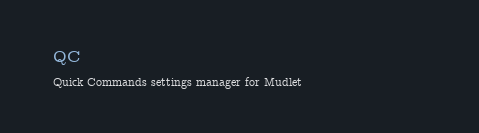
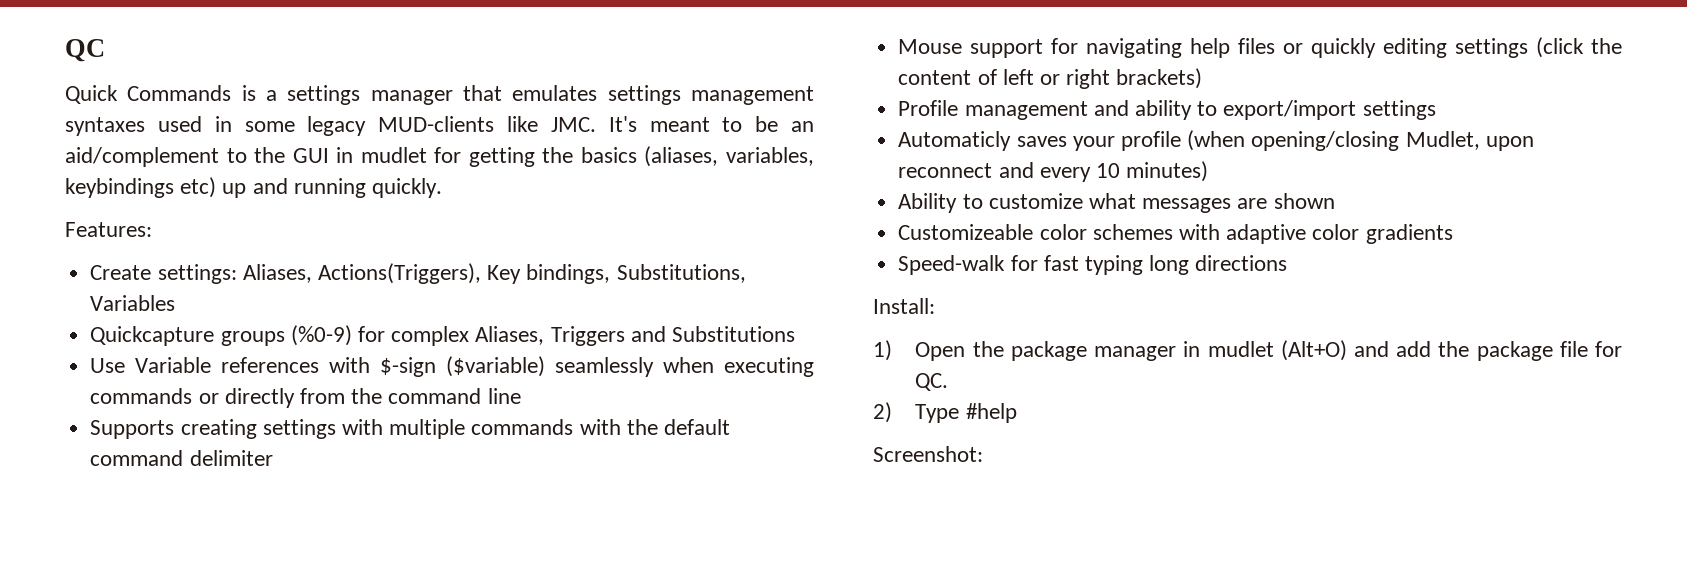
- Quick Commands settings manager for Mudlet
+ Quick Commands is a settings manager that emulates settings management syntaxes used in some legacy MUD-clients like JMC. It's meant to be an aid/complement to the GUI in mudlet for getting the basics (aliases, variables, keybindings etc) up and running quickly.
+ Features:
+ Create settings: Aliases, Actions(Triggers), Key bindings, Substitutions, Variables
+ Quickcapture groups (%0-9) for complex Aliases, Triggers and Substitutions
+ Use Variable references with $-sign ($variable) seamlessly when executing commands or directly from the command line
+ Supports creating settings with multiple commands with the default command delimiter
+ Mouse support for navigating help files or quickly editing settings (click the content of left or right brackets)
+ Profile management and ability to export/import settings
+ Automaticly saves your profile (when opening/closing Mudlet, upon reconnect and every 10 minutes)
+ Ability to customize what messages are shown
+ Customizeable color schemes with adaptive color gradients
+ Speed-walk for fast typing long directions
+ Install:
+ 1) Open the package manager in mudlet (Alt+O) and add the package file for QC.
+ 2) Type #help
+ Screenshot:

